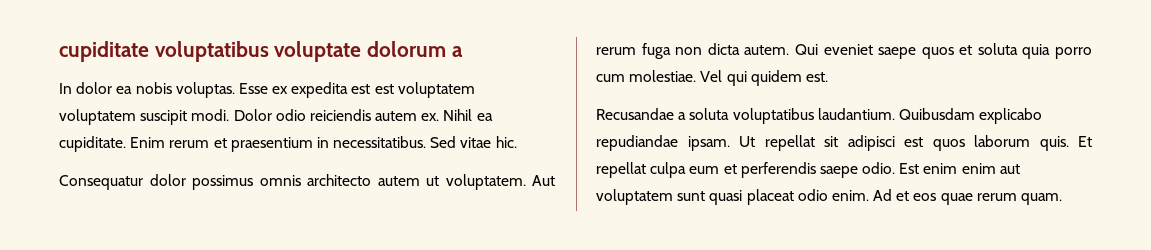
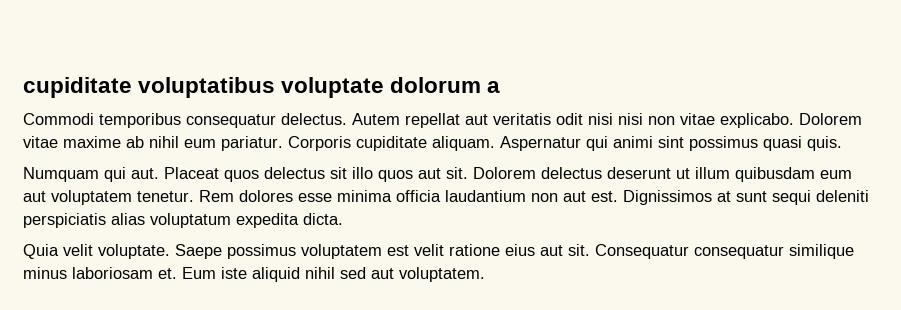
- In dolor ea nobis voluptas. Esse ex expedita est est voluptatem voluptatem suscipit modi. Dolor odio reiciendis autem ex. Nihil ea cupiditate. Enim rerum et praesentium in necessitatibus. Sed vitae hic.
- Consequatur dolor possimus omnis architecto autem ut voluptatem. Aut rerum fuga non dicta autem. Qui eveniet saepe quos et soluta quia porro cum molestiae. Vel qui quidem est.
- Recusandae a soluta voluptatibus laudantium. Quibusdam explicabo repudiandae ipsam. Ut repellat sit adipisci est quos laborum quis. Et repellat culpa eum et perferendis saepe odio. Est enim enim aut voluptatem sunt quasi placeat odio enim. Ad et eos quae rerum quam.
+ Commodi temporibus consequatur delectus. Autem repellat aut veritatis odit nisi nisi non vitae explicabo. Dolorem vitae maxime ab nihil eum pariatur. Corporis cupiditate aliquam. Aspernatur qui animi sint possimus quasi quis.
+ Numquam qui aut. Placeat quos delectus sit illo quos aut sit. Dolorem delectus deserunt ut illum quibusdam eum aut voluptatem tenetur. Rem dolores esse minima officia laudantium non aut est. Dignissimos at sunt sequi deleniti perspiciatis alias voluptatum expedita dicta.
+ Quia velit voluptate. Saepe possimus voluptatem est velit ratione eius aut sit. Consequatur consequatur similique minus laboriosam et. Eum iste aliquid nihil sed aut voluptatem.

